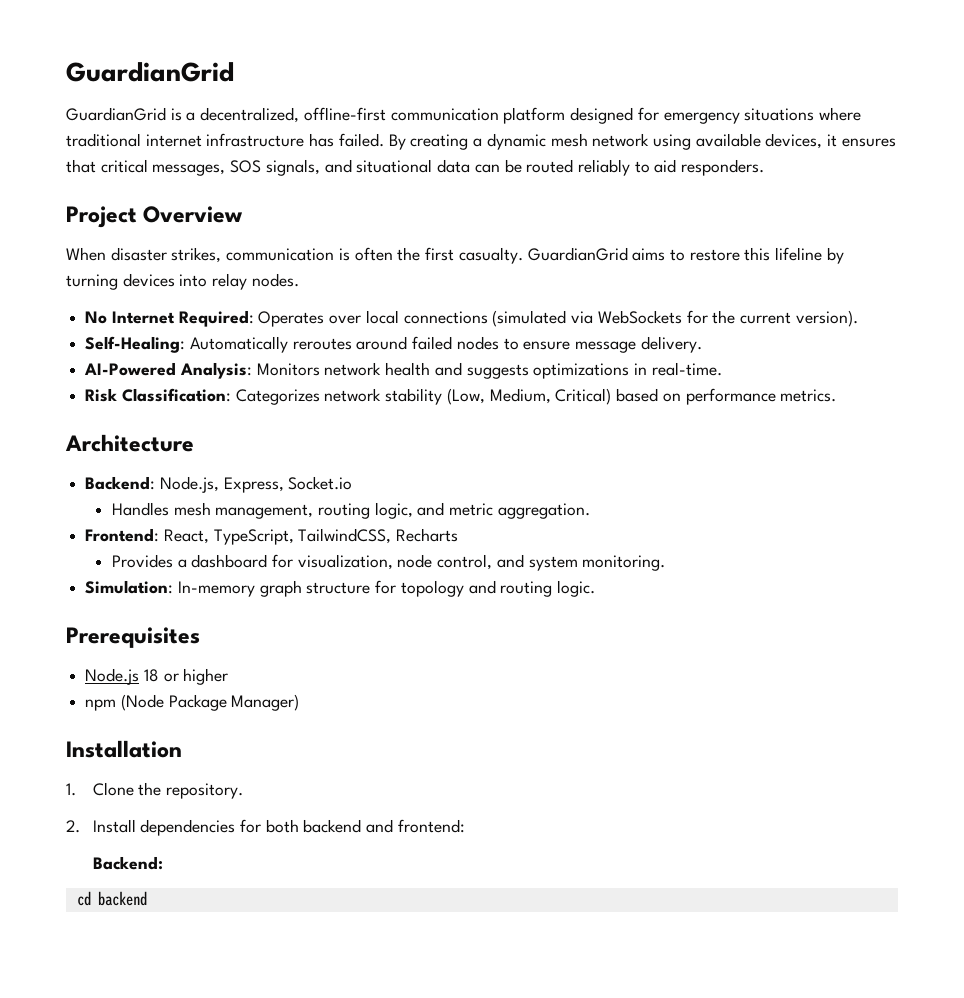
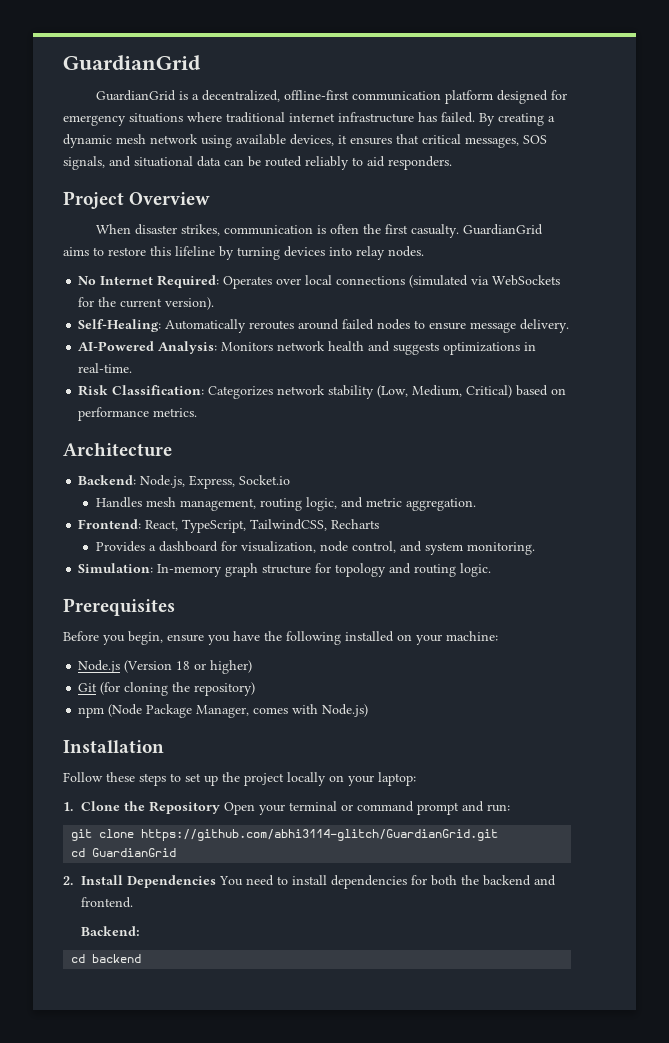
+ Before you begin, ensure you have the following installed on your machine:
- Node.js 18 or higher
- npm (Node Package Manager)
+ Node.js (Version 18 or higher)
+ Git (for cloning the repository)
+ npm (Node Package Manager, comes with Node.js)
  Installation
- 1. Clone the repository.
- 2. Install dependencies for both backend and frontend:
+ Follow these steps to set up the project locally on your laptop:
+ 1. Clone the Repository Open your terminal or command prompt and run:
+ git clone https://github.com/abhi3114-glitch/GuardianGrid.git
+ cd GuardianGrid
+ 2. Install Dependencies You need to install dependencies for both the backend and frontend.

